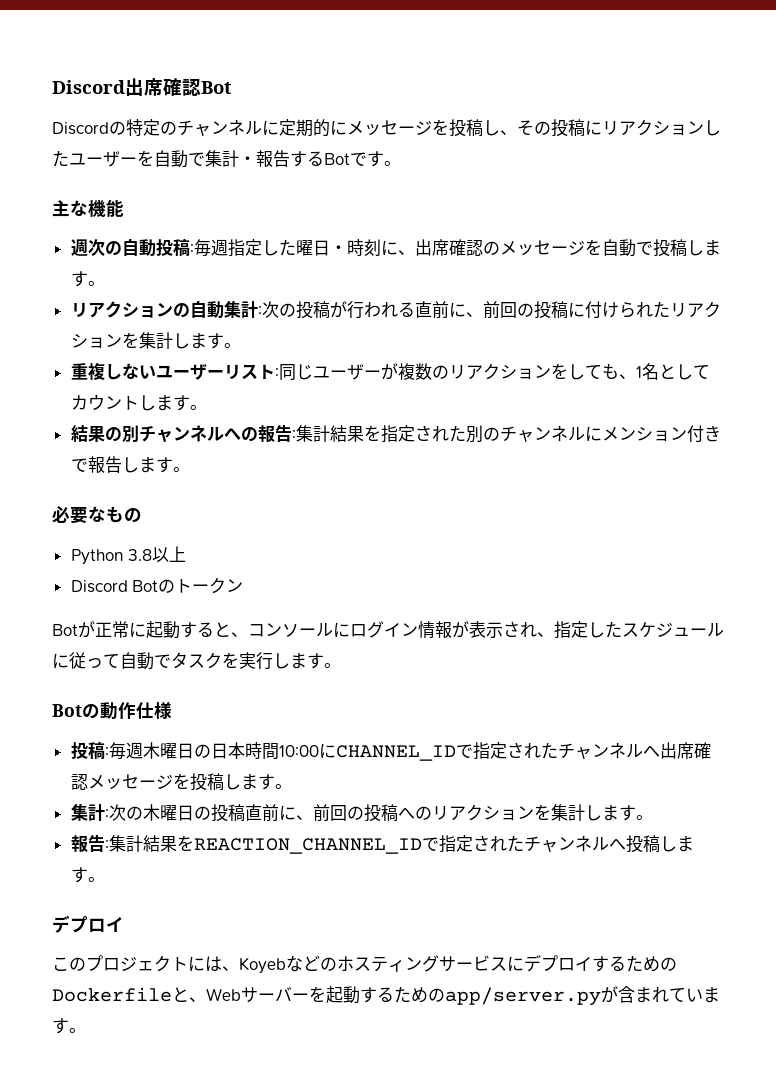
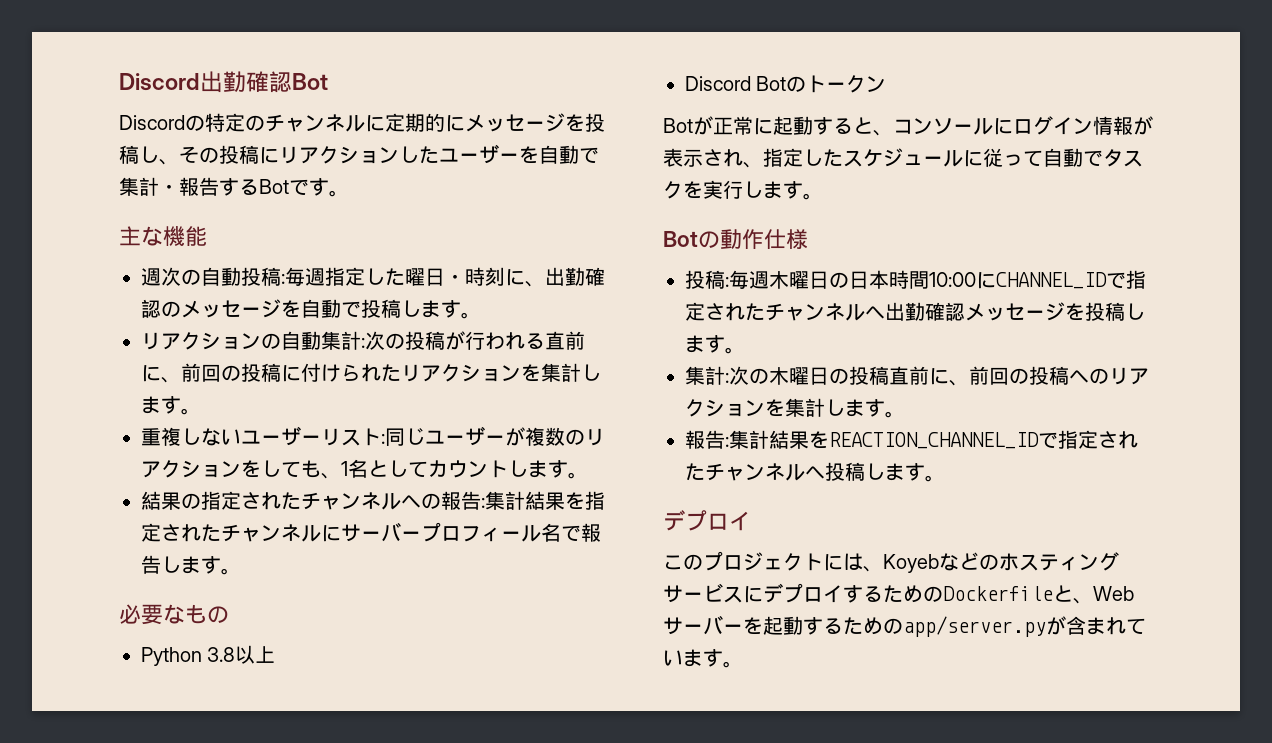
- Discord出席確認Bot
+ Discord出勤確認Bot
- 週次の自動投稿:毎週指定した曜日・時刻に、出席確認のメッセージを自動で投稿します。
+ 週次の自動投稿:毎週指定した曜日・時刻に、出勤確認のメッセージを自動で投稿します。
- 結果の別チャンネルへの報告:集計結果を指定された別のチャンネルにメンション付きで報告します。
+ 結果の指定されたチャンネルへの報告:集計結果を指定されたチャンネルにサーバープロフィール名で報告します。
- 投稿:毎週木曜日の日本時間10:00にCHANNEL_IDで指定されたチャンネルへ出席確認メッセージを投稿します。
+ 投稿:毎週木曜日の日本時間10:00にCHANNEL_IDで指定されたチャンネルへ出勤確認メッセージを投稿します。

